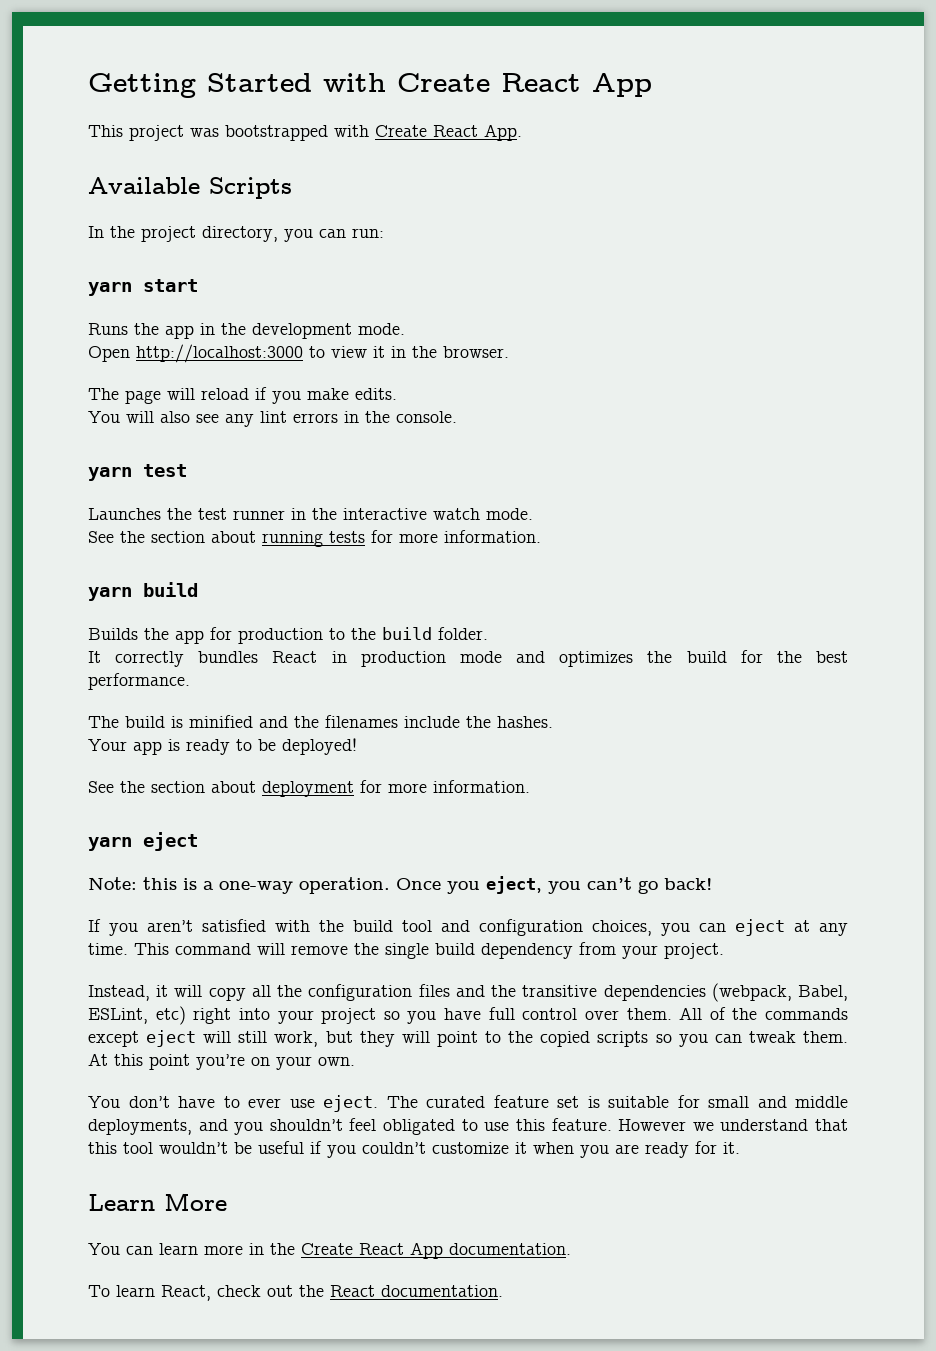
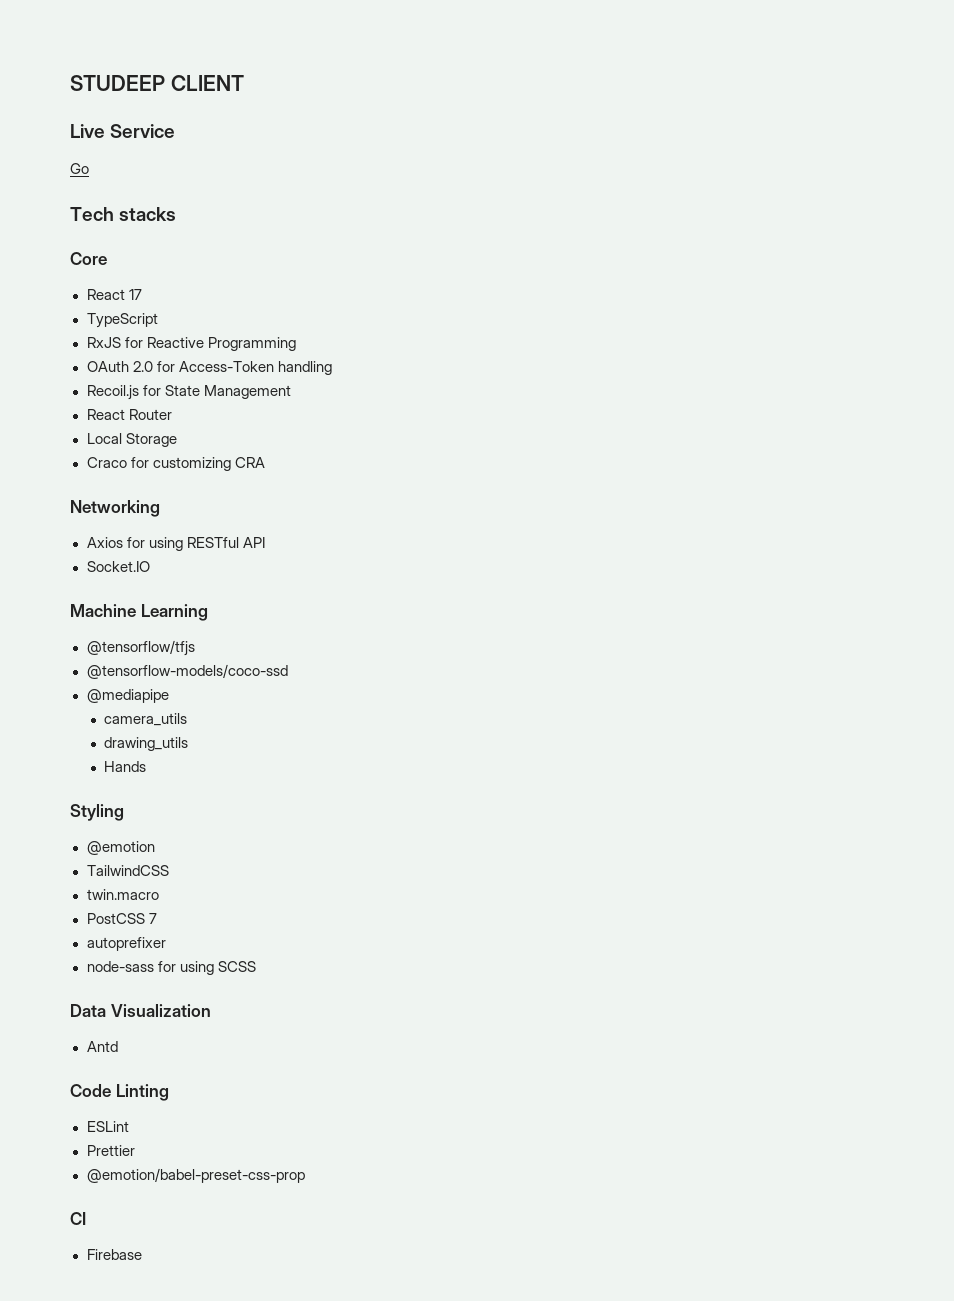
- Getting Started with Create React App
- This project was bootstrapped with Create React App.
- Available Scripts
- In the project directory, you can run:
- yarn start
- Runs the app in the development mode.
- Open http://localhost:3000 to view it in the browser.
- The page will reload if you make edits.
- You will also see any lint errors in the console.
- yarn test
- Launches the test runner in the interactive watch mode.
- See the section about running tests for more information.
- yarn build
- Builds the app for production to the build folder.
- It correctly bundles React in production mode and optimizes the build for the best performance.
- The build is minified and the filenames include the hashes.
- Your app is ready to be deployed!
- See the section about deployment for more information.
- yarn eject
- Note: this is a one-way operation. Once you eject, you can’t go back!
- If you aren’t satisfied with the build tool and configuration choices, you can eject at any time. This command will remove the single build dependency from your project.
- Instead, it will copy all the configuration files and the transitive dependencies (webpack, Babel, ESLint, etc) right into your project so you have full control over them. All of the commands except eject will still work, but they will point to the copied scripts so you can tweak them. At this point you’re on your own.
- You don’t have to ever use eject. The curated feature set is suitable for small and middle deployments, and you shouldn’t feel obligated to use this feature. However we understand that this tool wouldn’t be useful if you couldn’t customize it when you are ready for it.
- Learn More
- You can learn more in the Create React App documentation.
- To learn React, check out the React documentation.
+ STUDEEP CLIENT
+ Live Service
+ Go
+ Tech stacks
+ Core
+ React 17
+ TypeScript
+ RxJS for Reactive Programming
+ OAuth 2.0 for Access-Token handling
+ Recoil.js for State Management
+ React Router
+ Local Storage
+ Craco for customizing CRA
+ Networking
+ Axios for using RESTful API
+ Socket.IO
+ Machine Learning
+ @tensorflow/tfjs
+ @tensorflow-models/coco-ssd
+ @mediapipe
+ camera_utils
+ drawing_utils
+ Hands
+ Styling
+ @emotion
+ TailwindCSS
+ twin.macro
+ PostCSS 7
+ autoprefixer
+ node-sass for using SCSS
+ Data Visualization
+ Antd
+ Code Linting
+ ESLint
+ Prettier
+ @emotion/babel-preset-css-prop
+ CI
+ Firebase

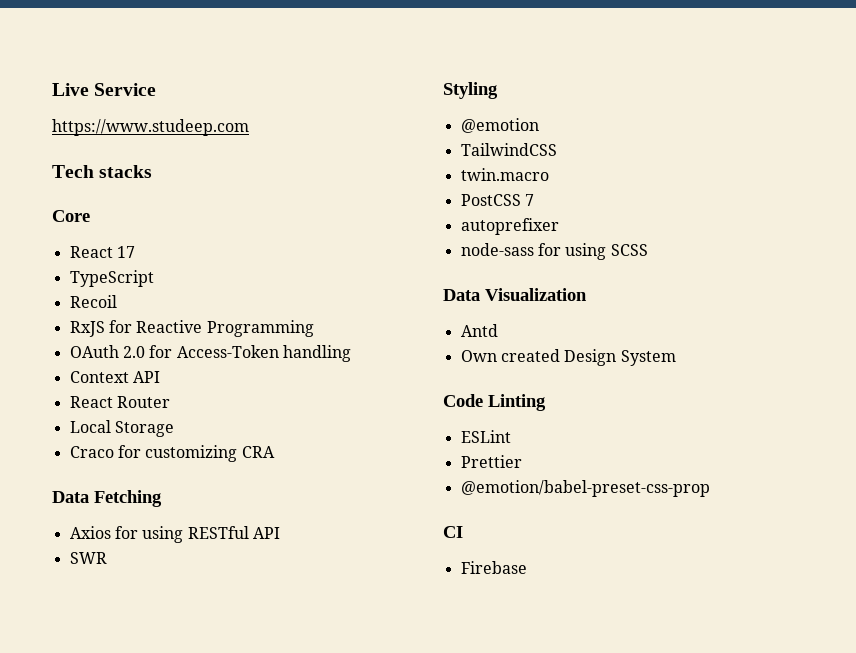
- STUDEEP CLIENT
- Go
+ https://www.studeep.com
+ Recoil
- Recoil.js for State Management
+ Context API
- Networking
+ Data Fetching
- Socket.IO
- Machine Learning
- @tensorflow/tfjs
- @tensorflow-models/coco-ssd
- @mediapipe
- camera_utils
- drawing_utils
- Hands
+ SWR
+ Own created Design System

